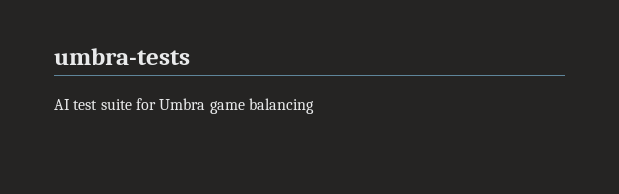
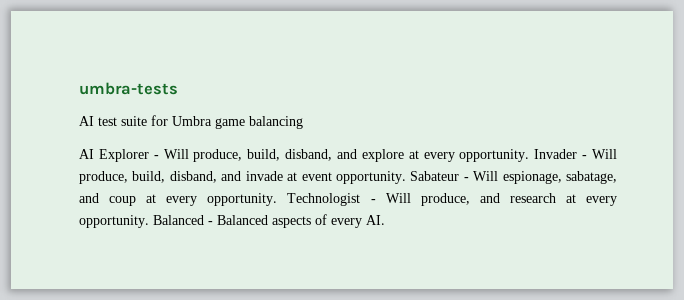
+ AI Explorer - Will produce, build, disband, and explore at every opportunity. Invader - Will produce, build, disband, and invade at event opportunity. Sabateur - Will espionage, sabatage, and coup at every opportunity. Technologist - Will produce, and research at every opportunity. Balanced - Balanced aspects of every AI.

